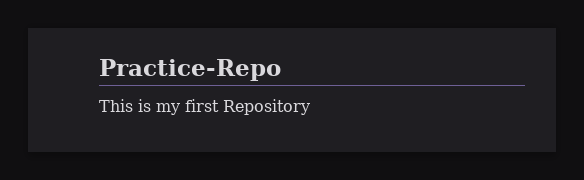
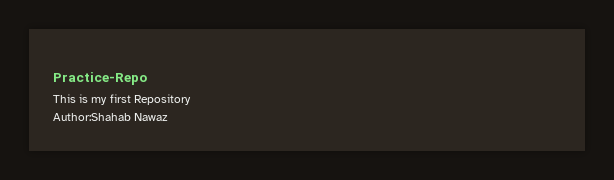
+ Author:Shahab Nawaz

